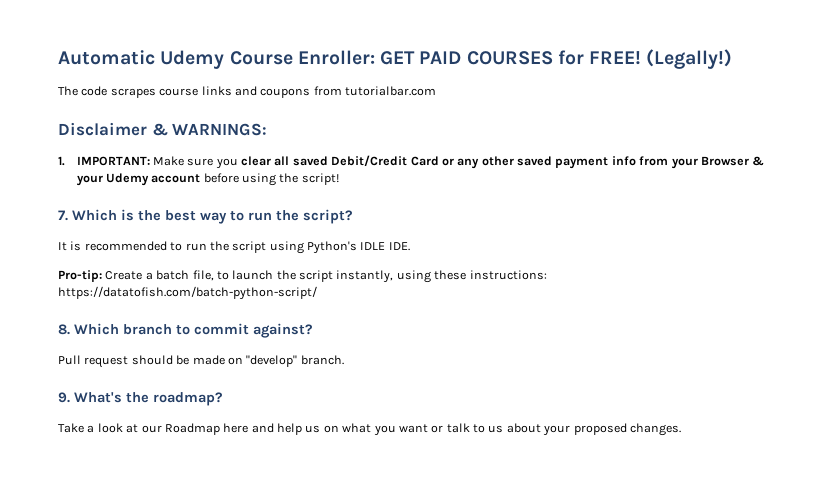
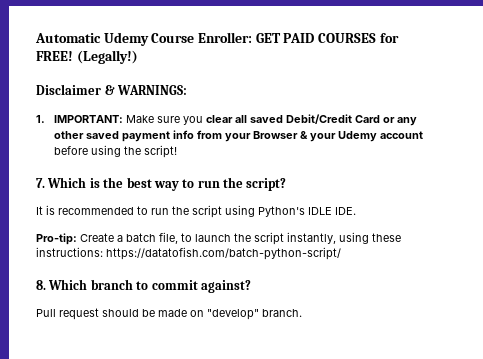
- The code scrapes course links and coupons from tutorialbar.com
- 9. What's the roadmap?
- Take a look at our Roadmap here and help us on what you want or talk to us about your proposed changes.

